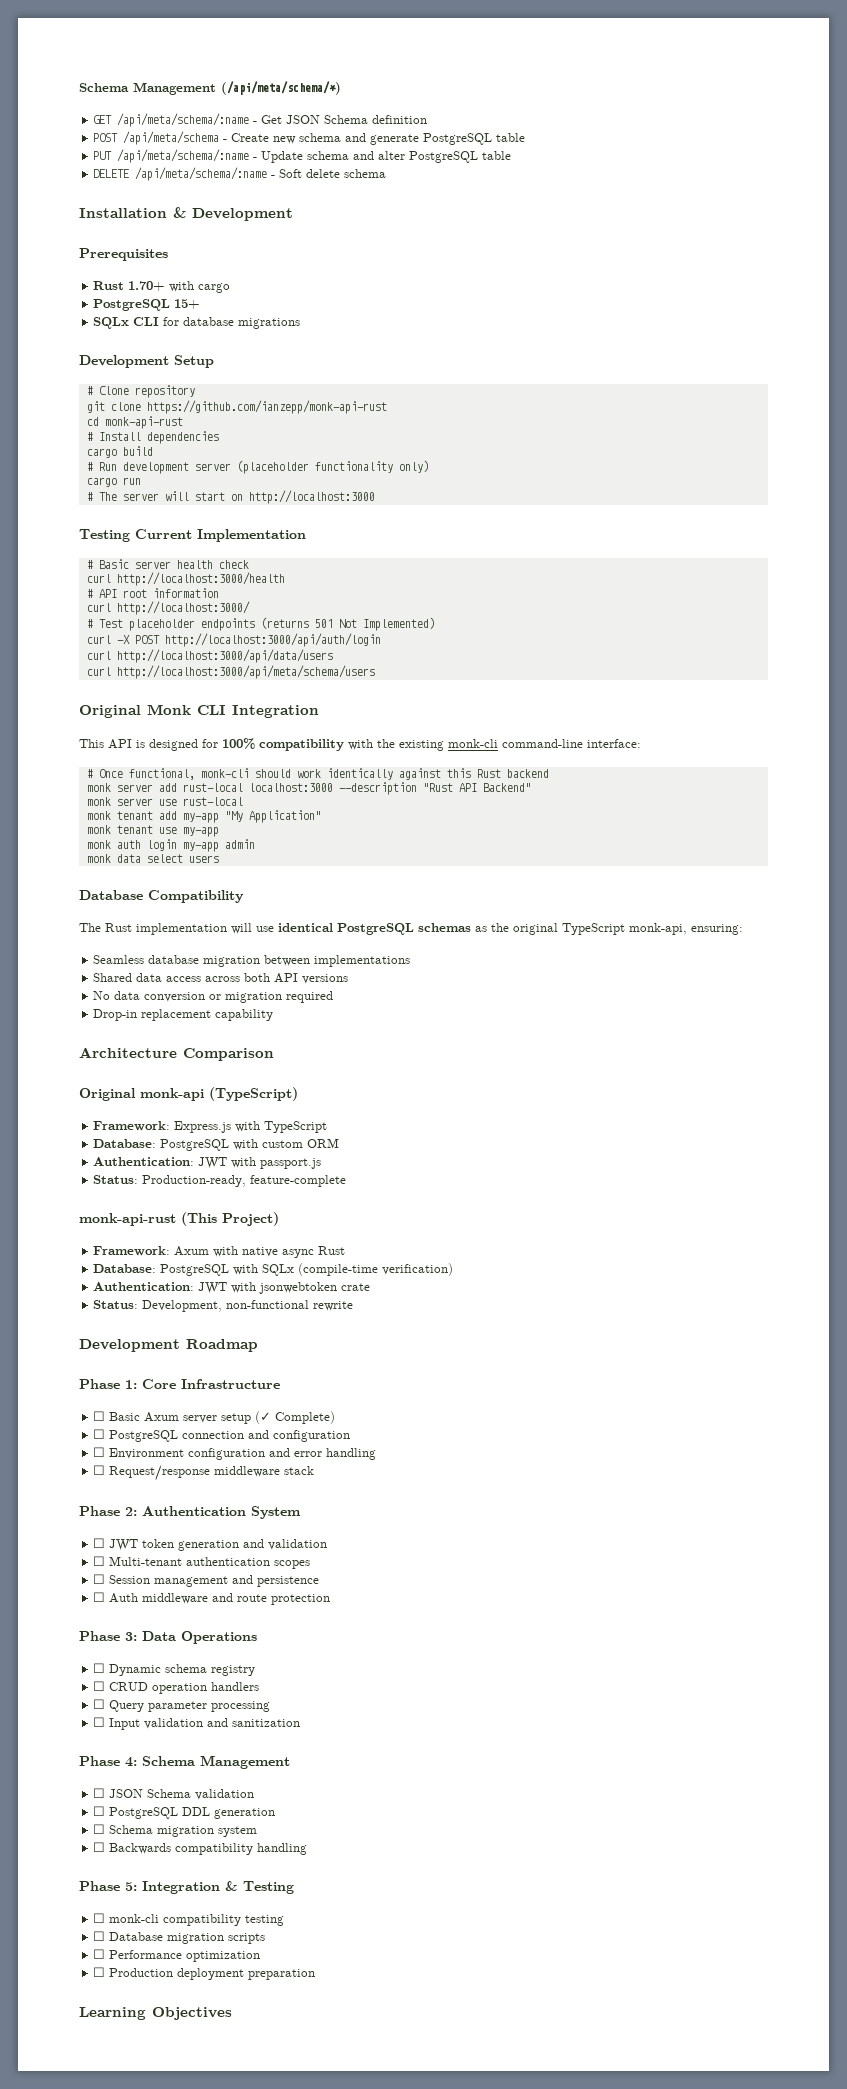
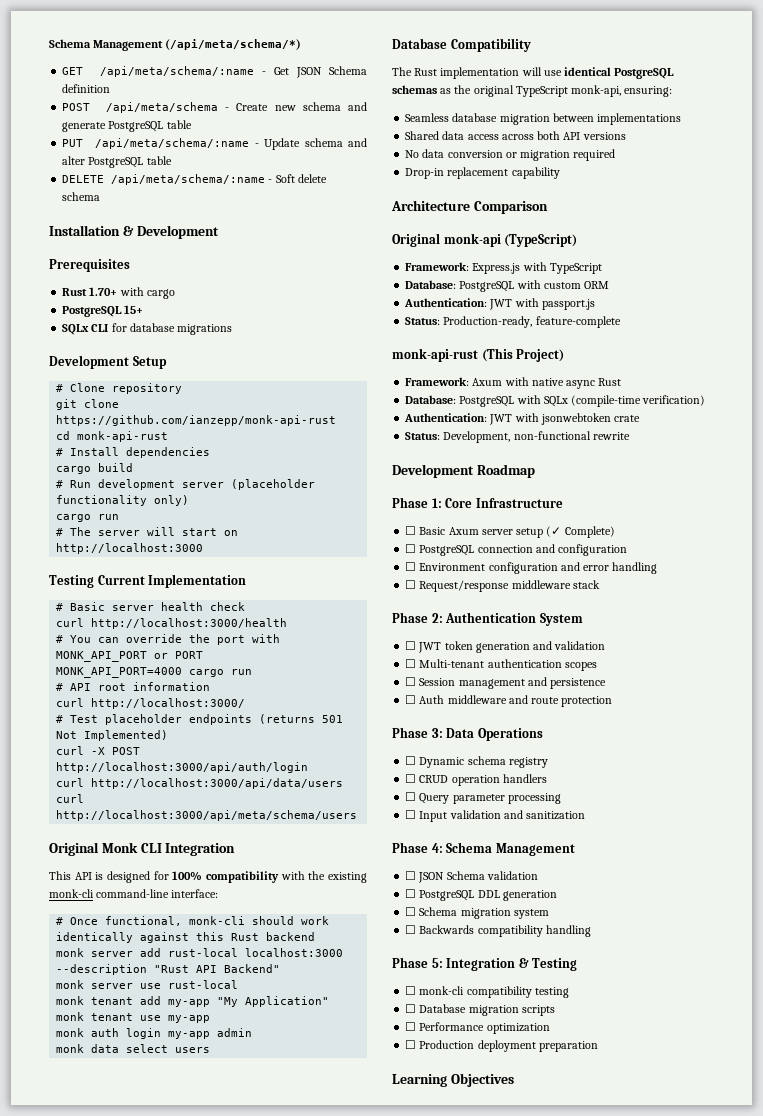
+ # You can override the port with MONK_API_PORT or PORT
+ MONK_API_PORT=4000 cargo run

